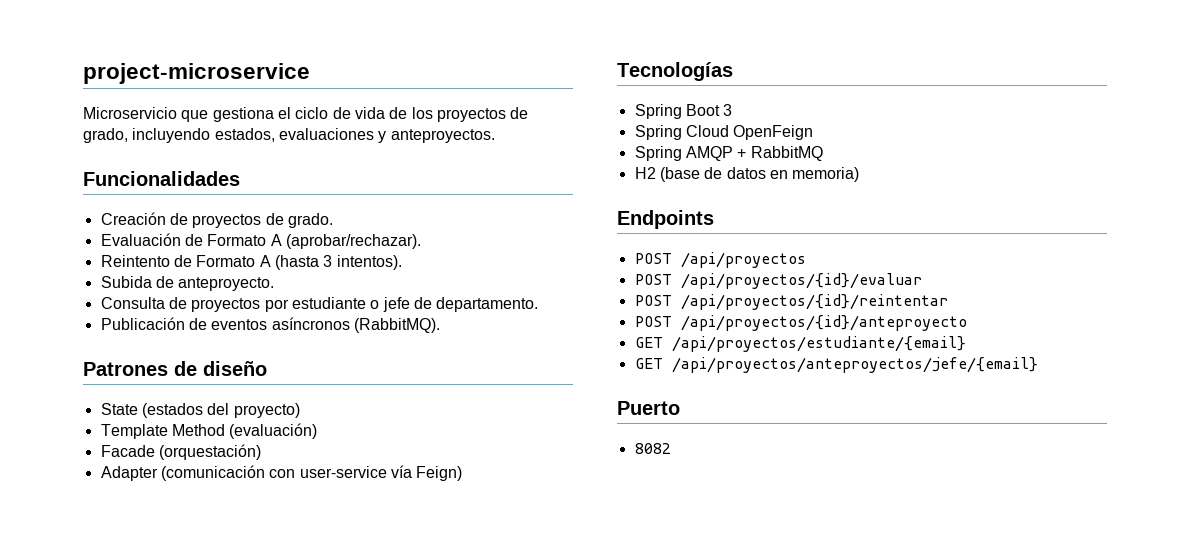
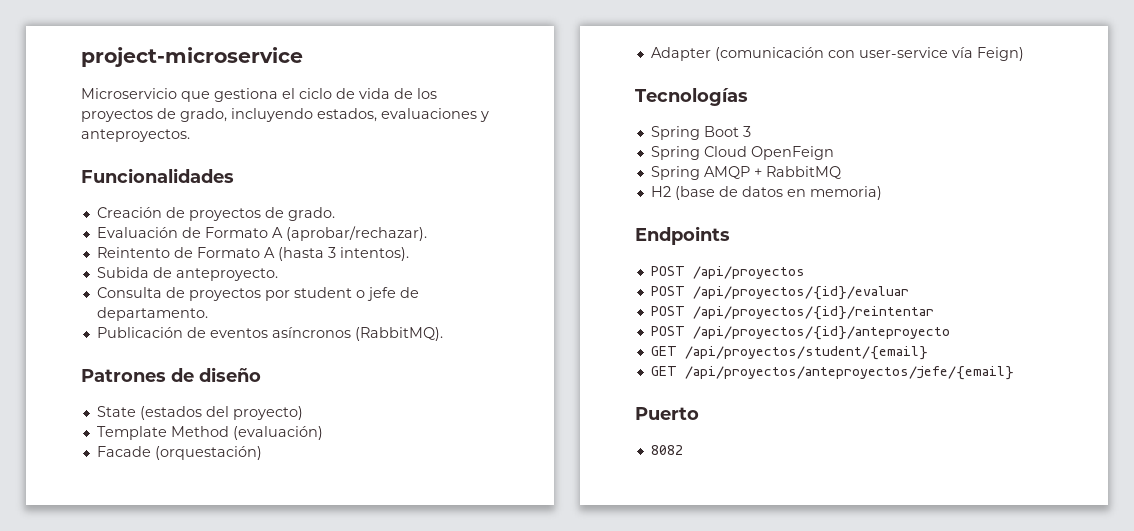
- Consulta de proyectos por estudiante o jefe de departamento.
+ Consulta de proyectos por student o jefe de departamento.
- GET /api/proyectos/estudiante/{email}
+ GET /api/proyectos/student/{email}

